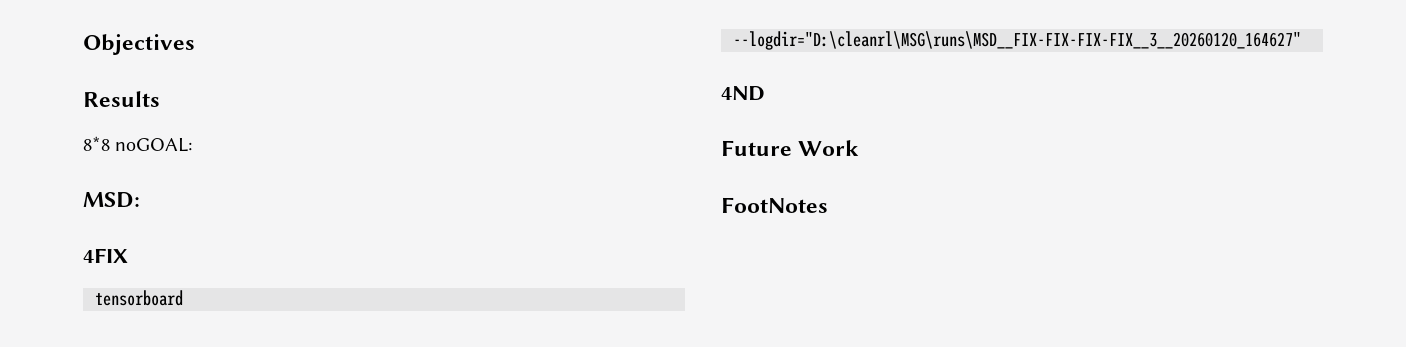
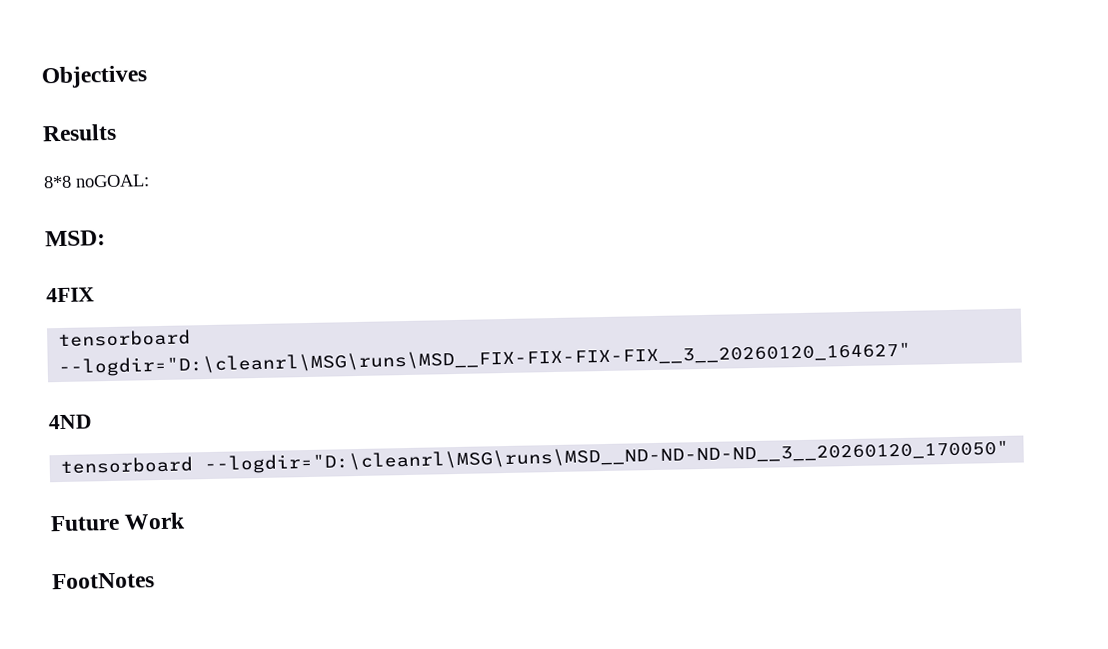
+ tensorboard --logdir="D:\cleanrl\MSG\runs\MSD__ND-ND-ND-ND__3__20260120_170050"

